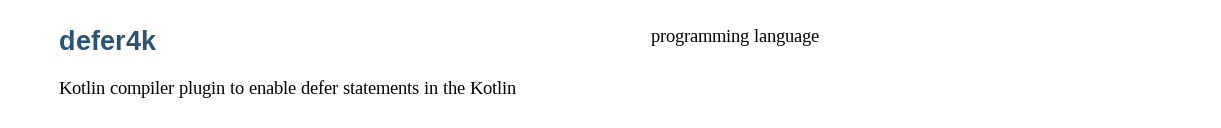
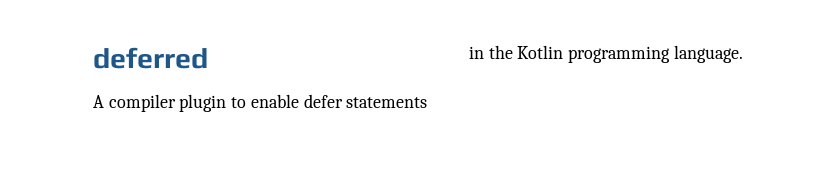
- defer4k
- Kotlin compiler plugin to enable defer statements in the Kotlin programming language
+ deferred
+ A compiler plugin to enable defer statements in the Kotlin programming language.

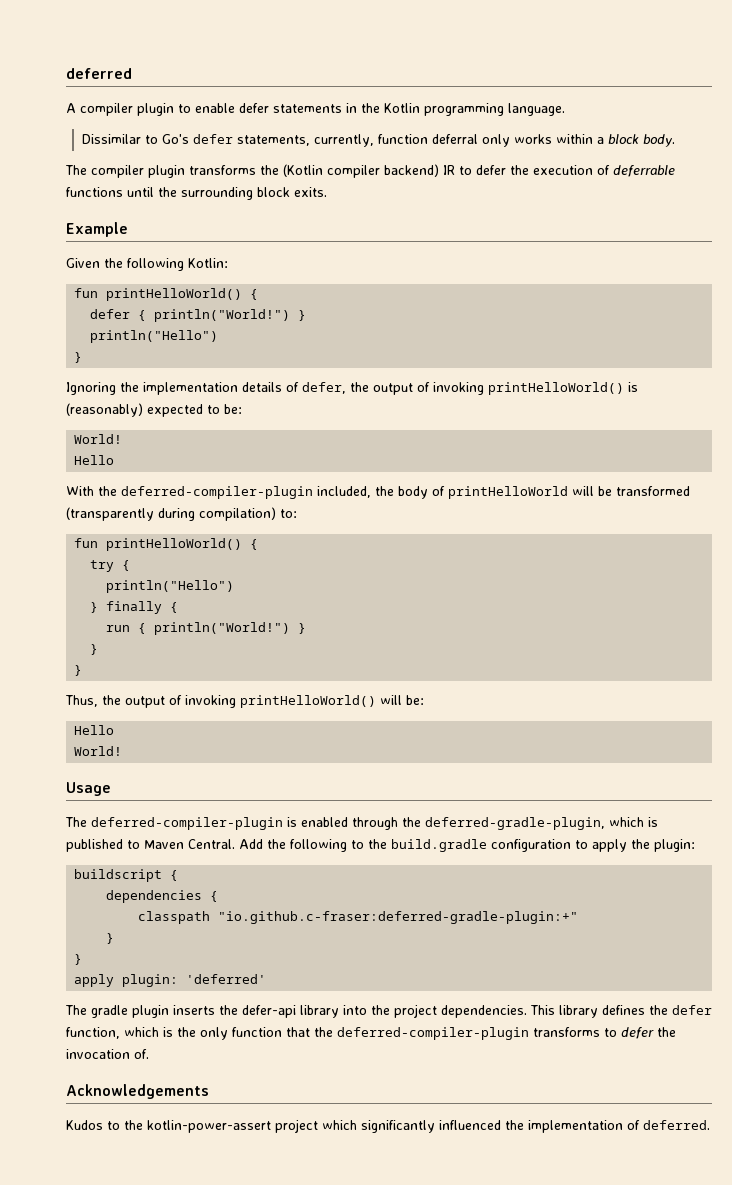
+ Dissimilar to Go's defer statements, currently, function deferral only works within a block body.
+ The compiler plugin transforms the (Kotlin compiler backend) IR to defer the execution of deferrable functions until the surrounding block exits.
+ Example
+ Given the following Kotlin:
+ fun printHelloWorld() {
+ defer { println("World!") }
+ println("Hello")
+ }
+ Ignoring the implementation details of defer, the output of invoking printHelloWorld() is (reasonably) expected to be:
+ World!
+ Hello
+ With the deferred-compiler-plugin included, the body of printHelloWorld will be transformed (transparently during compilation) to:
+ fun printHelloWorld() {
+ try {
+ println("Hello")
+ } finally {
+ run { println("World!") }
+ }
+ }
+ Thus, the output of invoking printHelloWorld() will be:
+ Hello
+ World!
+ Usage
+ The deferred-compiler-plugin is enabled through the deferred-gradle-plugin, which is published to Maven Central. Add the following to the build.gradle configuration to apply the plugin:
+ buildscript {
+ dependencies {
+ classpath "io.github.c-fraser:deferred-gradle-plugin:+"
+ }
+ }
+ apply plugin: 'deferred'
+ The gradle plugin inserts the defer-api library into the project dependencies. This library defines the defer function, which is the only function that the deferred-compiler-plugin transforms to defer the invocation of.
+ Acknowledgements
+ Kudos to the kotlin-power-assert project which significantly influenced the implementation of deferred.

